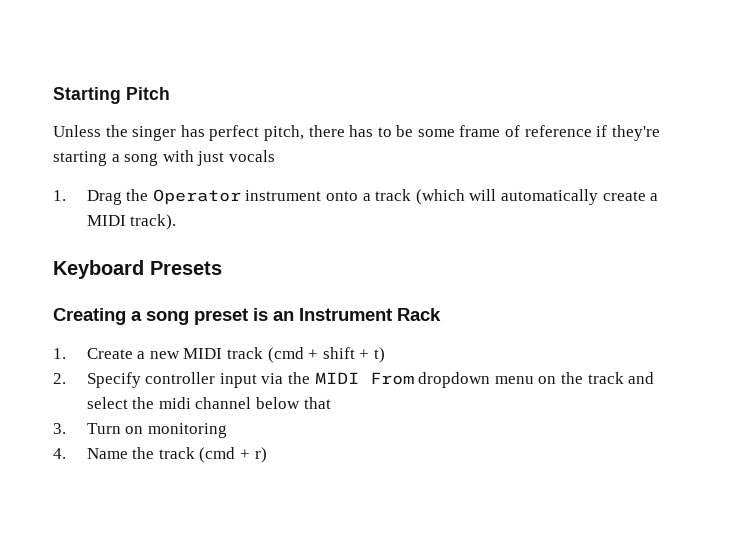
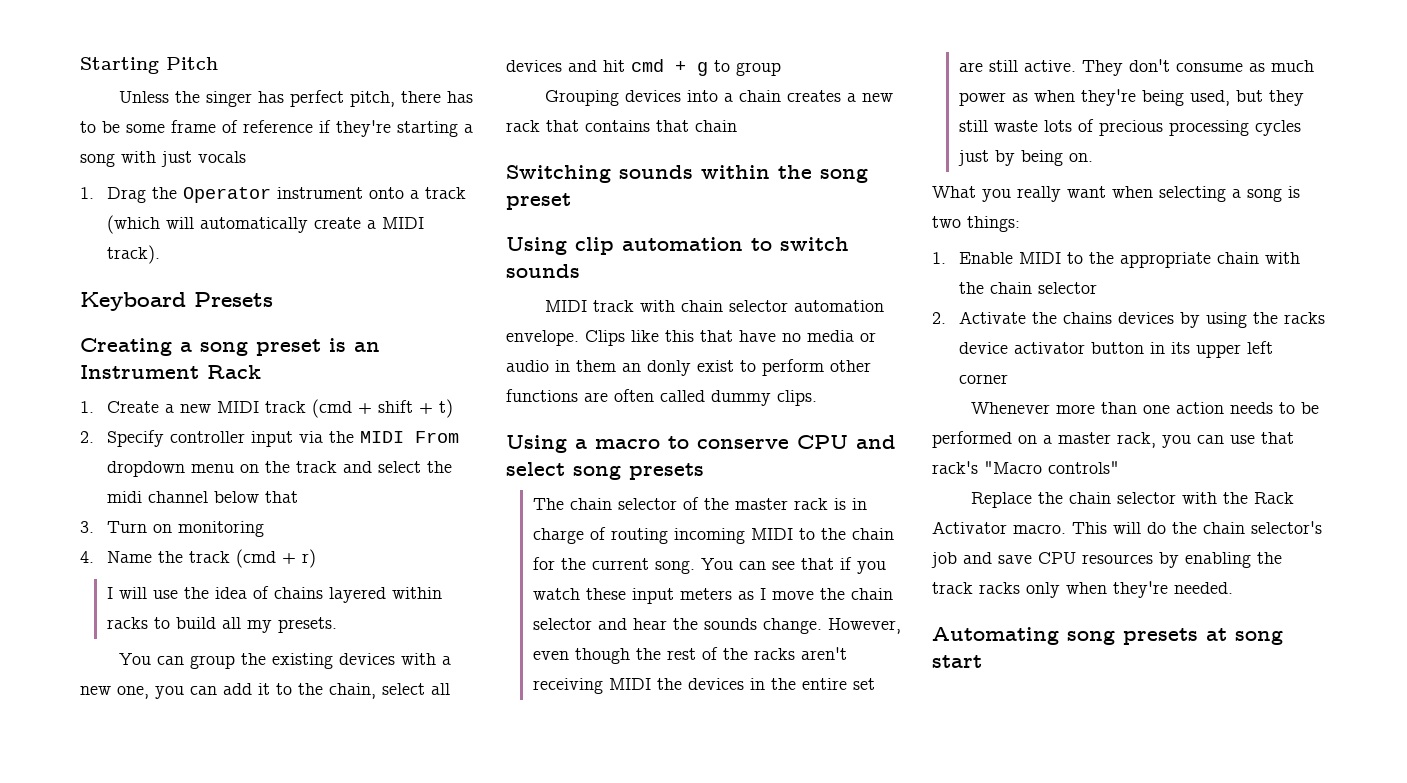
+ I will use the idea of chains layered within racks to build all my presets.
+ You can group the existing devices with a new one, you can add it to the chain, select all devices and hit cmd + g to group
+ Grouping devices into a chain creates a new rack that contains that chain
+ Switching sounds within the song preset
+ Using clip automation to switch sounds
+ MIDI track with chain selector automation envelope. Clips like this that have no media or audio in them an donly exist to perform other functions are often called dummy clips.
+ Using a macro to conserve CPU and select song presets
+ The chain selector of the master rack is in charge of routing incoming MIDI to the chain for the current song. You can see that if you watch these input meters as I move the chain selector and hear the sounds change. However, even though the rest of the racks aren't receiving MIDI the devices in the entire set are still active. They don't consume as much power as when they're being used, but they still waste lots of precious processing cycles just by being on.
+ What you really want when selecting a song is two things:
+ 1. Enable MIDI to the appropriate chain with the chain selector
+ 2. Activate the chains devices by using the racks device activator button in its upper left corner
+ Whenever more than one action needs to be performed on a master rack, you can use that rack's "Macro controls"
+ Replace the chain selector with the Rack Activator macro. This will do the chain selector's job and save CPU resources by enabling the track racks only when they're needed.
+ Automating song presets at song start

